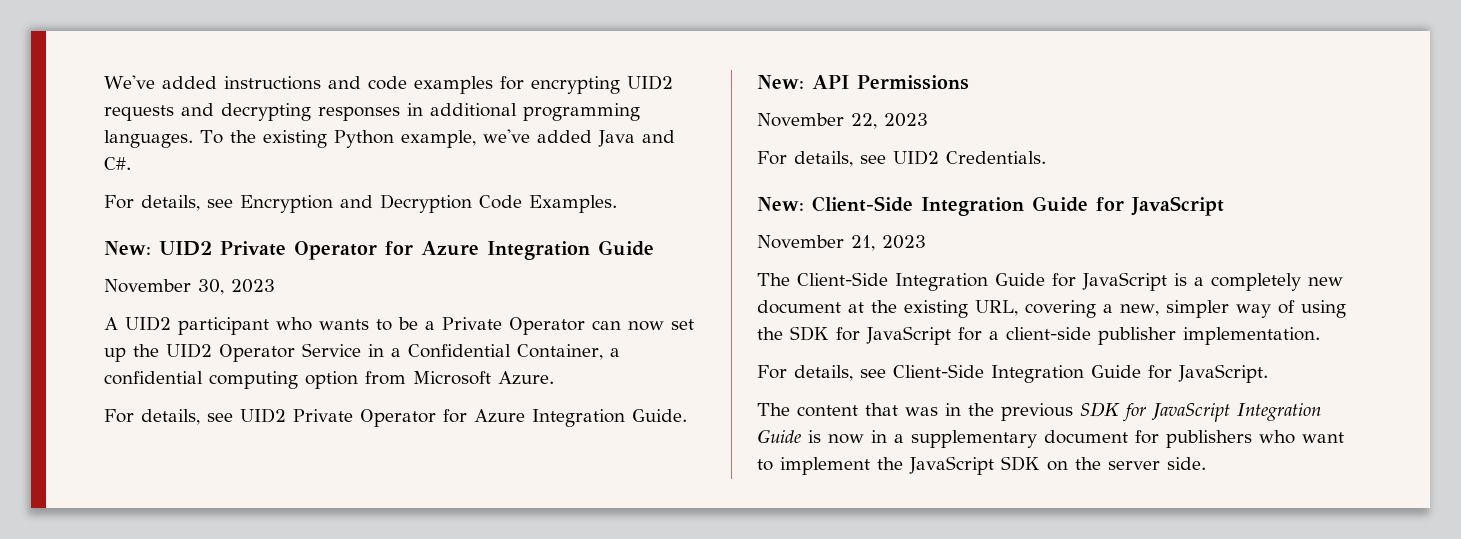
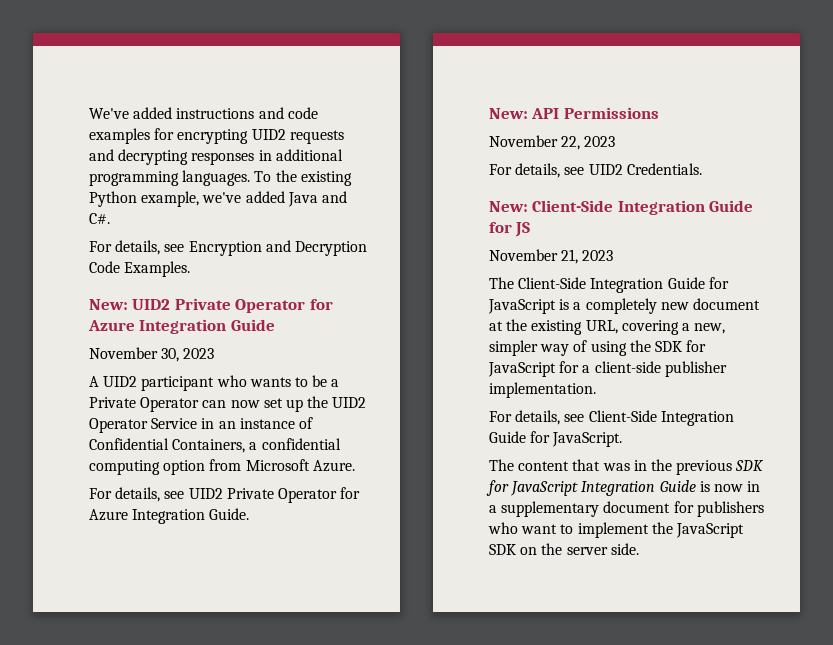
- A UID2 participant who wants to be a Private Operator can now set up the UID2 Operator Service in a Confidential Container, a confidential computing option from Microsoft Azure.
+ A UID2 participant who wants to be a Private Operator can now set up the UID2 Operator Service in an instance of Confidential Containers, a confidential computing option from Microsoft Azure.
- New: Client-Side Integration Guide for JavaScript
+ New: Client-Side Integration Guide for JS

